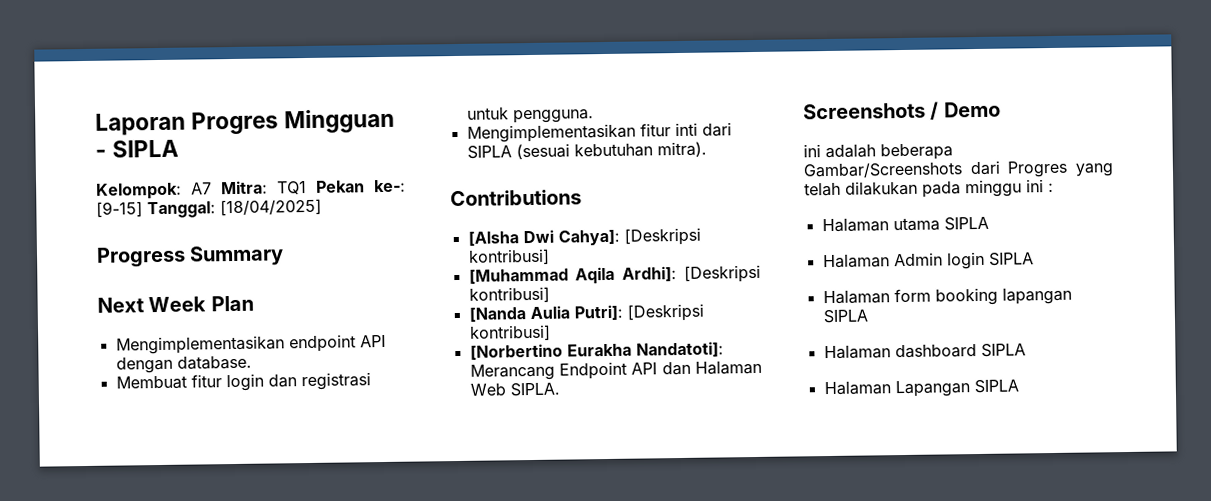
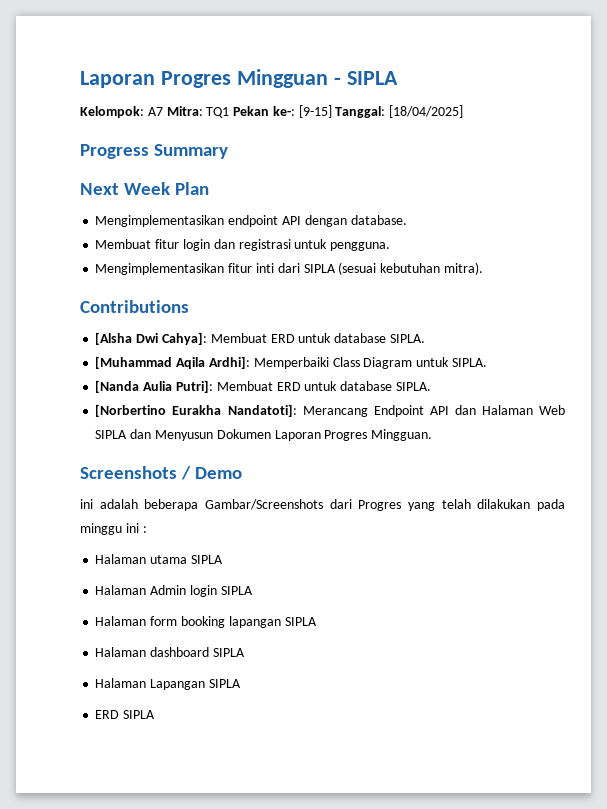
- [Alsha Dwi Cahya]: [Deskripsi kontribusi]
- [Muhammad Aqila Ardhi]: [Deskripsi kontribusi]
- [Nanda Aulia Putri]: [Deskripsi kontribusi]
+ [Alsha Dwi Cahya]: Membuat ERD untuk database SIPLA.
+ [Muhammad Aqila Ardhi]: Memperbaiki Class Diagram untuk SIPLA.
+ [Nanda Aulia Putri]: Membuat ERD untuk database SIPLA.
- [Norbertino Eurakha Nandatoti]: Merancang Endpoint API dan Halaman Web SIPLA.
+ [Norbertino Eurakha Nandatoti]: Merancang Endpoint API dan Halaman Web SIPLA dan Menyusun Dokumen Laporan Progres Mingguan.
+ ERD SIPLA

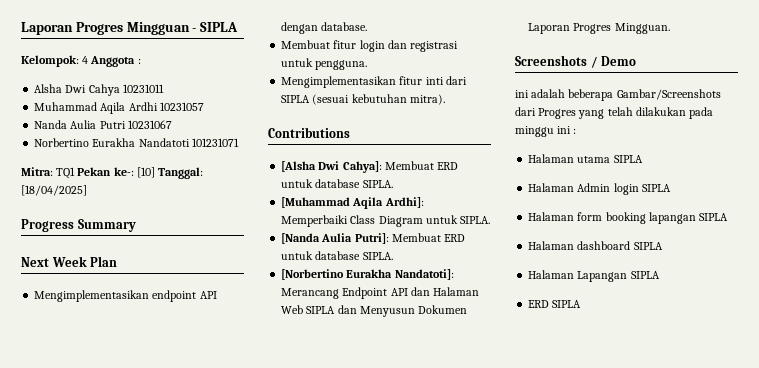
- Kelompok: A7 Mitra: TQ1 Pekan ke-: [9-15] Tanggal: [18/04/2025]
+ Kelompok: 4 Anggota :
+ Alsha Dwi Cahya 10231011
+ Muhammad Aqila Ardhi 10231057
+ Nanda Aulia Putri 10231067
+ Norbertino Eurakha Nandatoti 101231071
+ Mitra: TQ1 Pekan ke-: [10] Tanggal: [18/04/2025]

